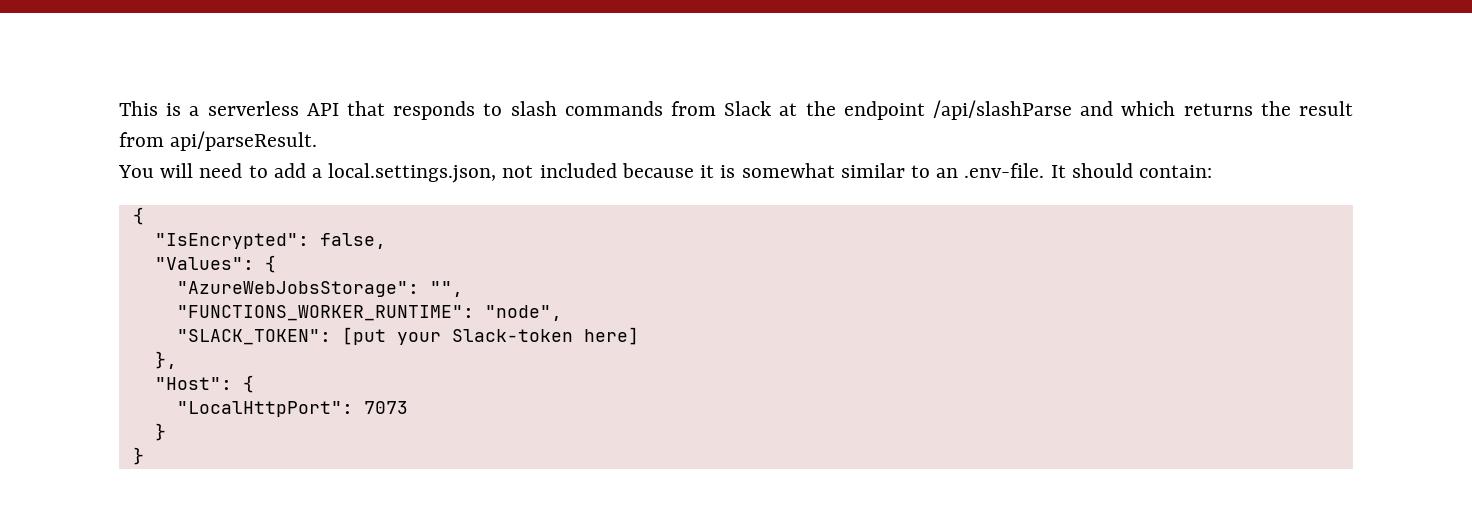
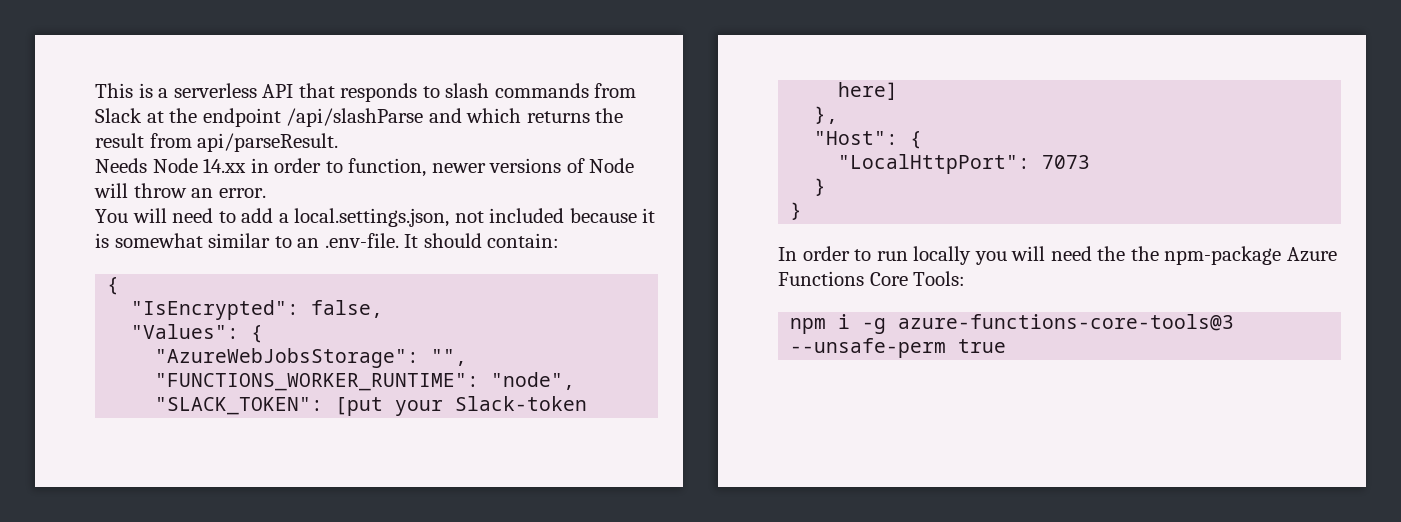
+ Needs Node 14.xx in order to function, newer versions of Node will throw an error.
+ In order to run locally you will need the the npm-package Azure Functions Core Tools:
+ npm i -g azure-functions-core-tools@3 --unsafe-perm true

